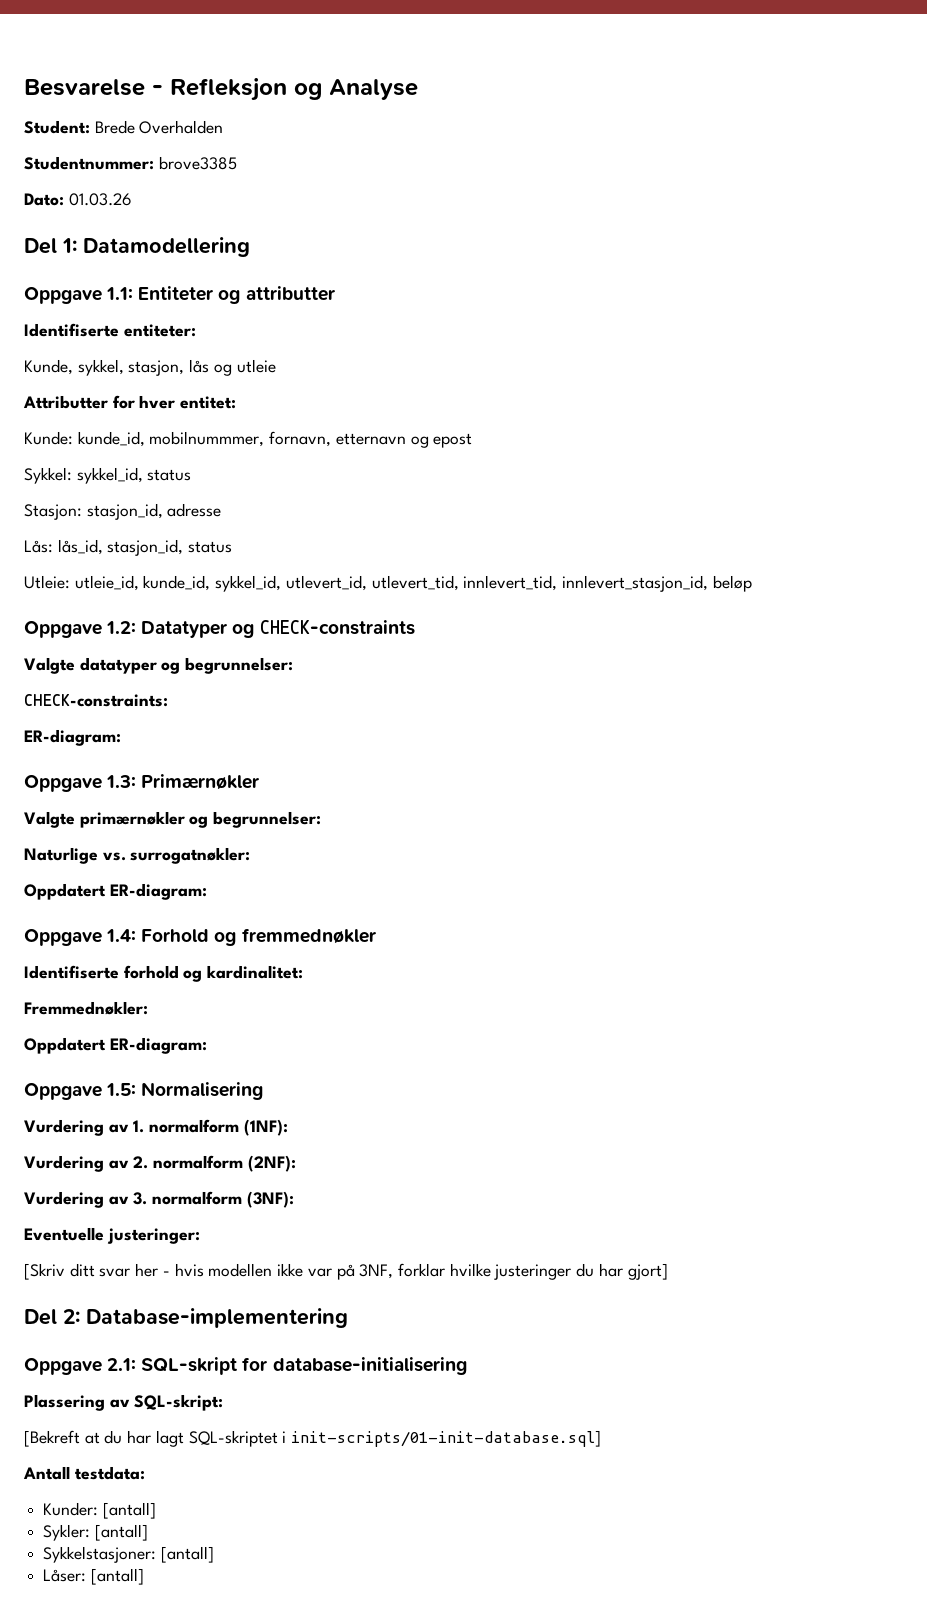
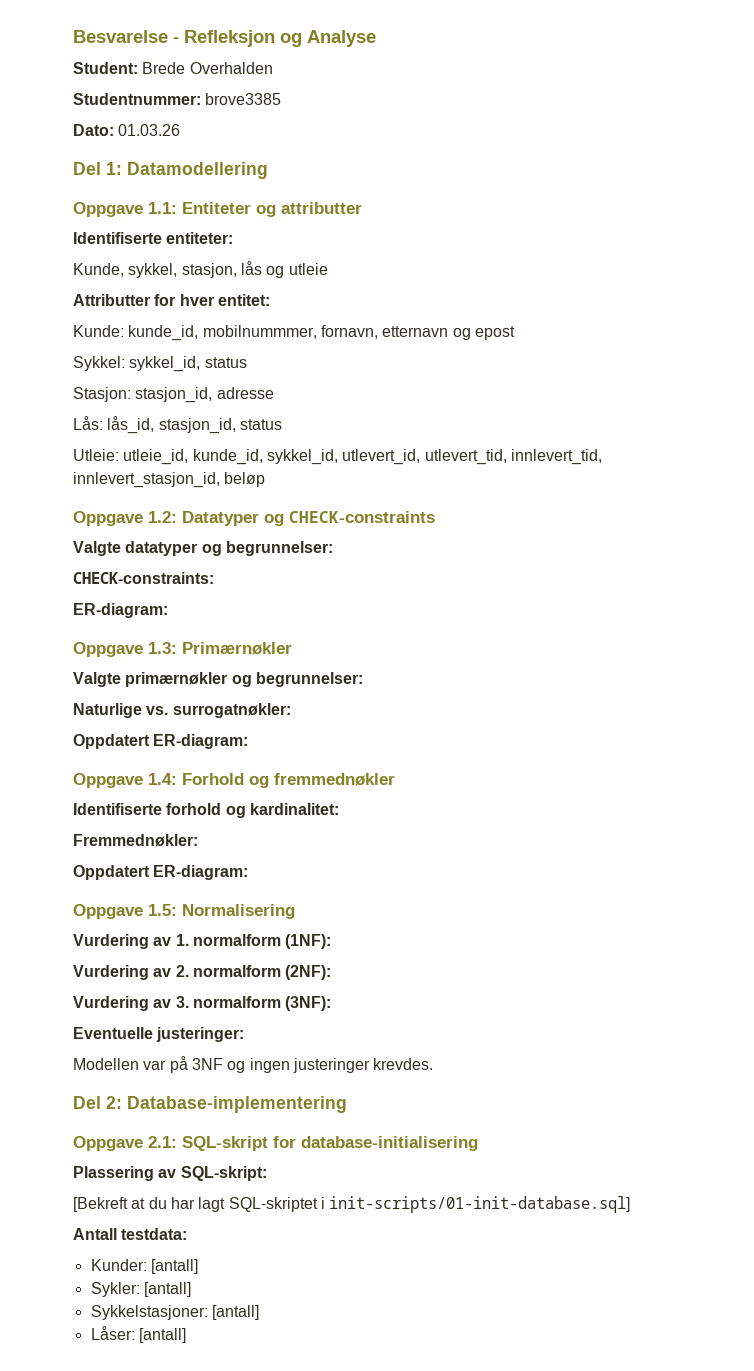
- [Skriv ditt svar her - hvis modellen ikke var på 3NF, forklar hvilke justeringer du har gjort]
+ Modellen var på 3NF og ingen justeringer krevdes.

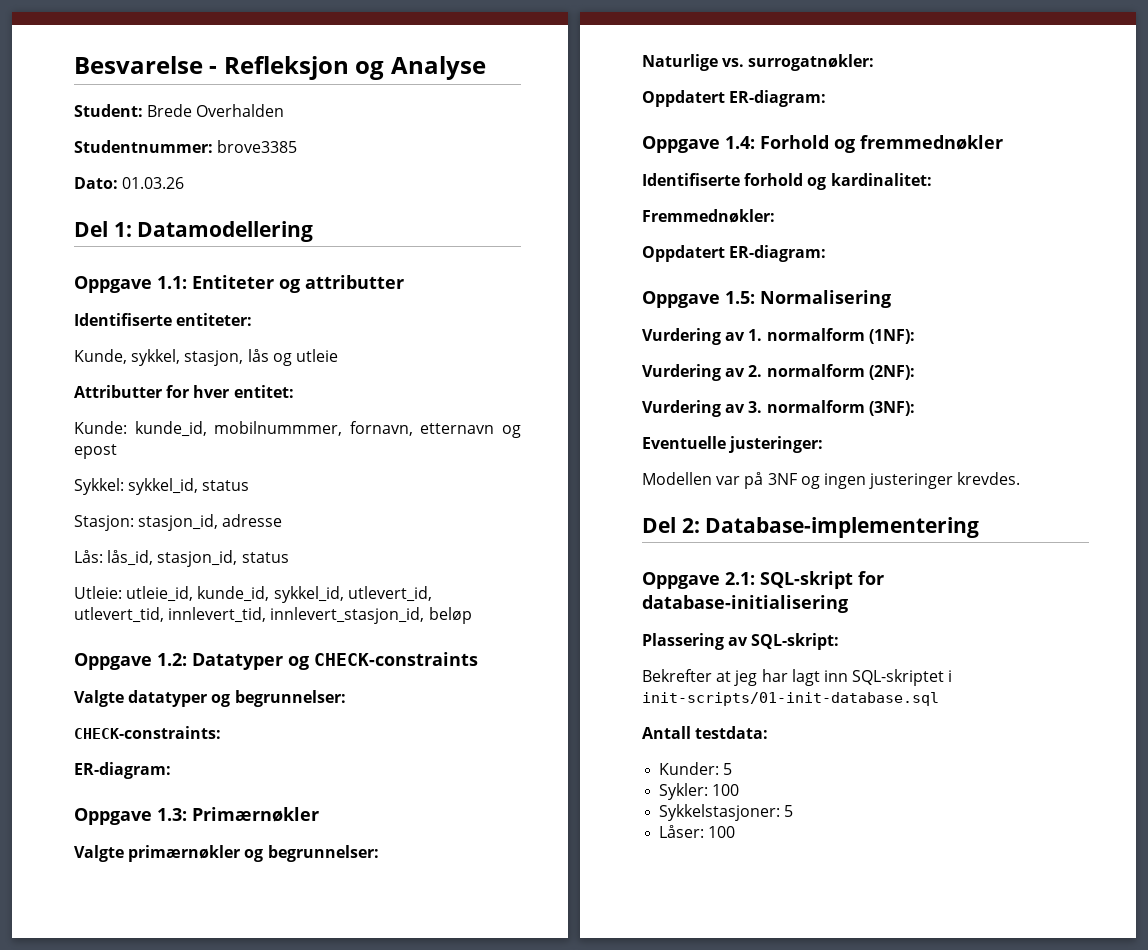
- [Bekreft at du har lagt SQL-skriptet i init-scripts/01-init-database.sql]
+ Bekrefter at jeg har lagt inn SQL-skriptet i init-scripts/01-init-database.sql
- Kunder: [antall]
+ Kunder: 5
- Sykler: [antall]
+ Sykler: 100
- Sykkelstasjoner: [antall]
+ Sykkelstasjoner: 5
- Låser: [antall]
+ Låser: 100

